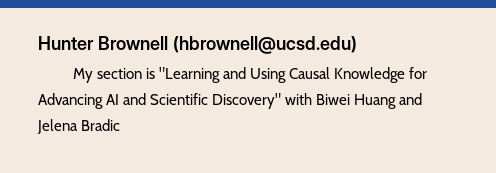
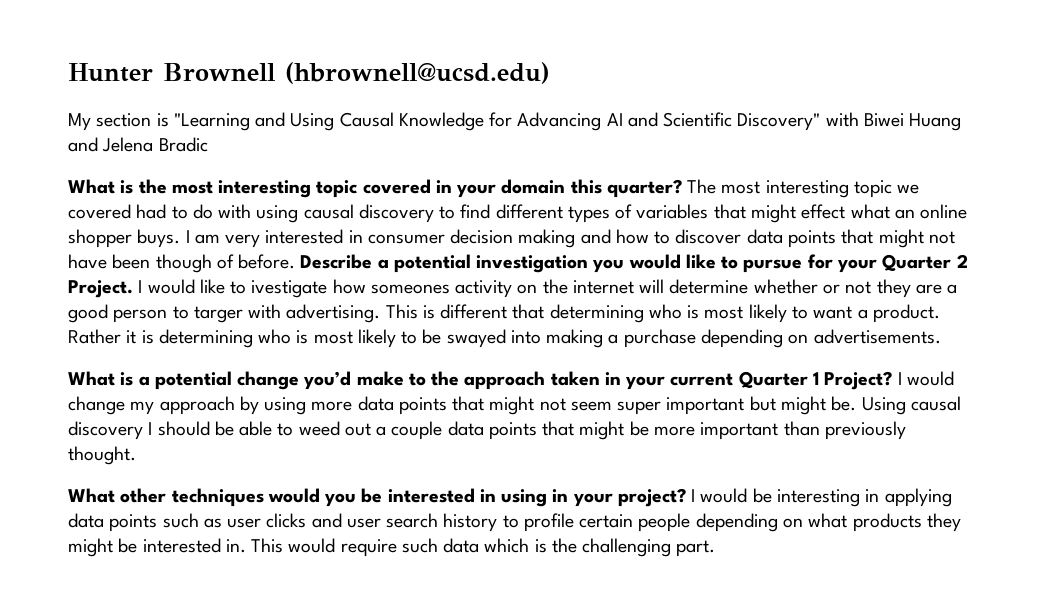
+ What is the most interesting topic covered in your domain this quarter? The most interesting topic we covered had to do with using causal discovery to find different types of variables that might effect what an online shopper buys. I am very interested in consumer decision making and how to discover data points that might not have been though of before. Describe a potential investigation you would like to pursue for your Quarter 2 Project. I would like to ivestigate how someones activity on the internet will determine whether or not they are a good person to targer with advertising. This is different that determining who is most likely to want a product. Rather it is determining who is most likely to be swayed into making a purchase depending on advertisements.
+ What is a potential change you’d make to the approach taken in your current Quarter 1 Project? I would change my approach by using more data points that might not seem super important but might be. Using causal discovery I should be able to weed out a couple data points that might be more important than previously thought.
+ What other techniques would you be interested in using in your project? I would be interesting in applying data points such as user clicks and user search history to profile certain people depending on what products they might be interested in. This would require such data which is the challenging part.

